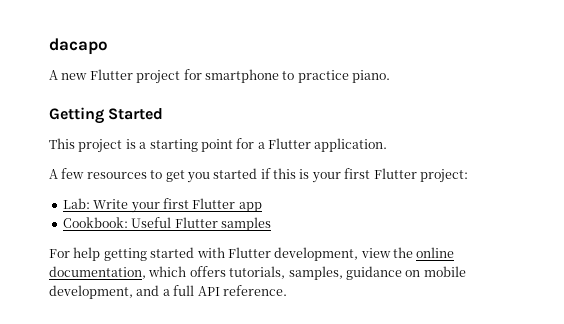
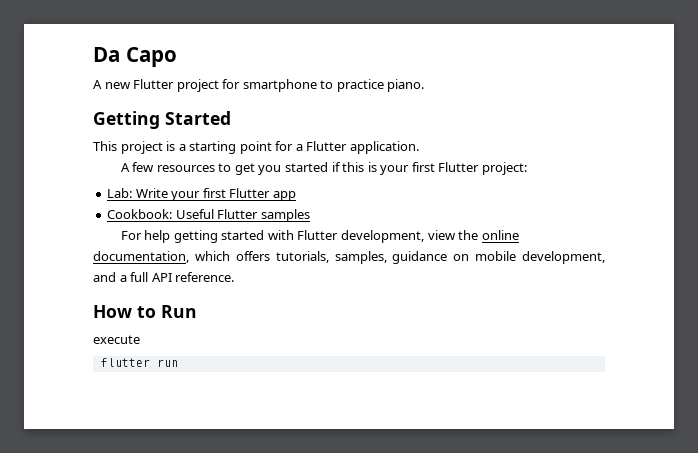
- dacapo
+ Da Capo
+ How to Run
+ execute
+ flutter run

